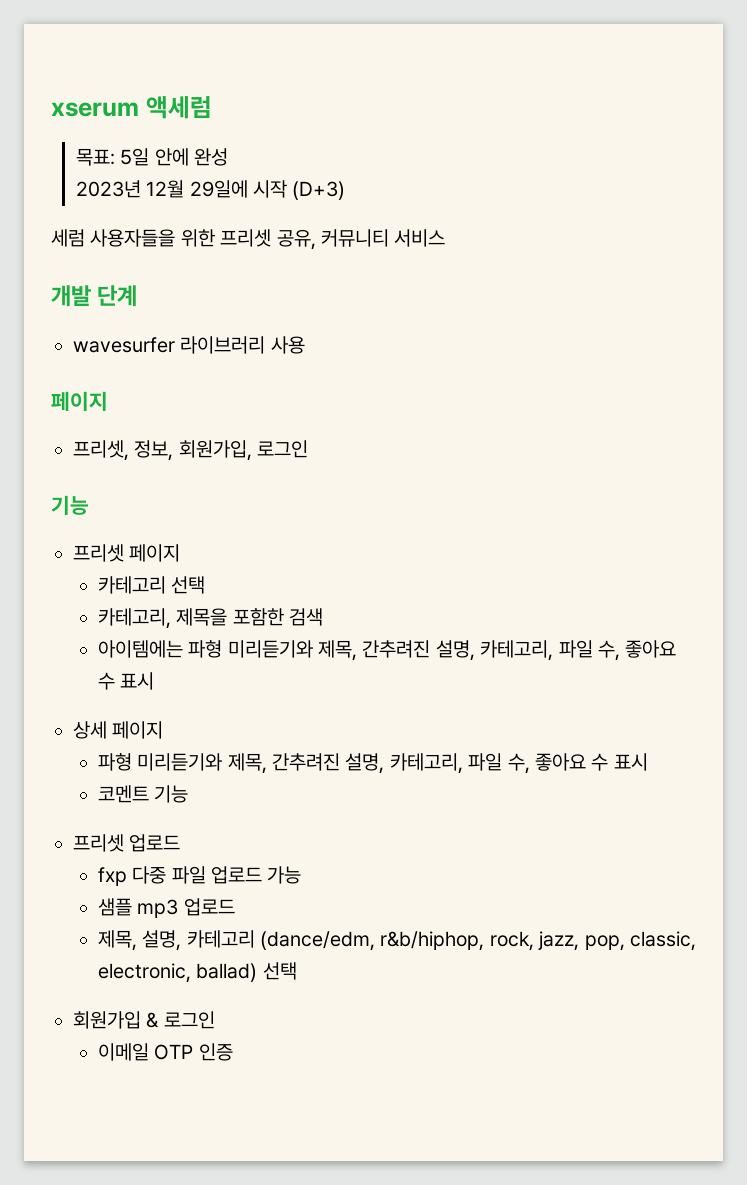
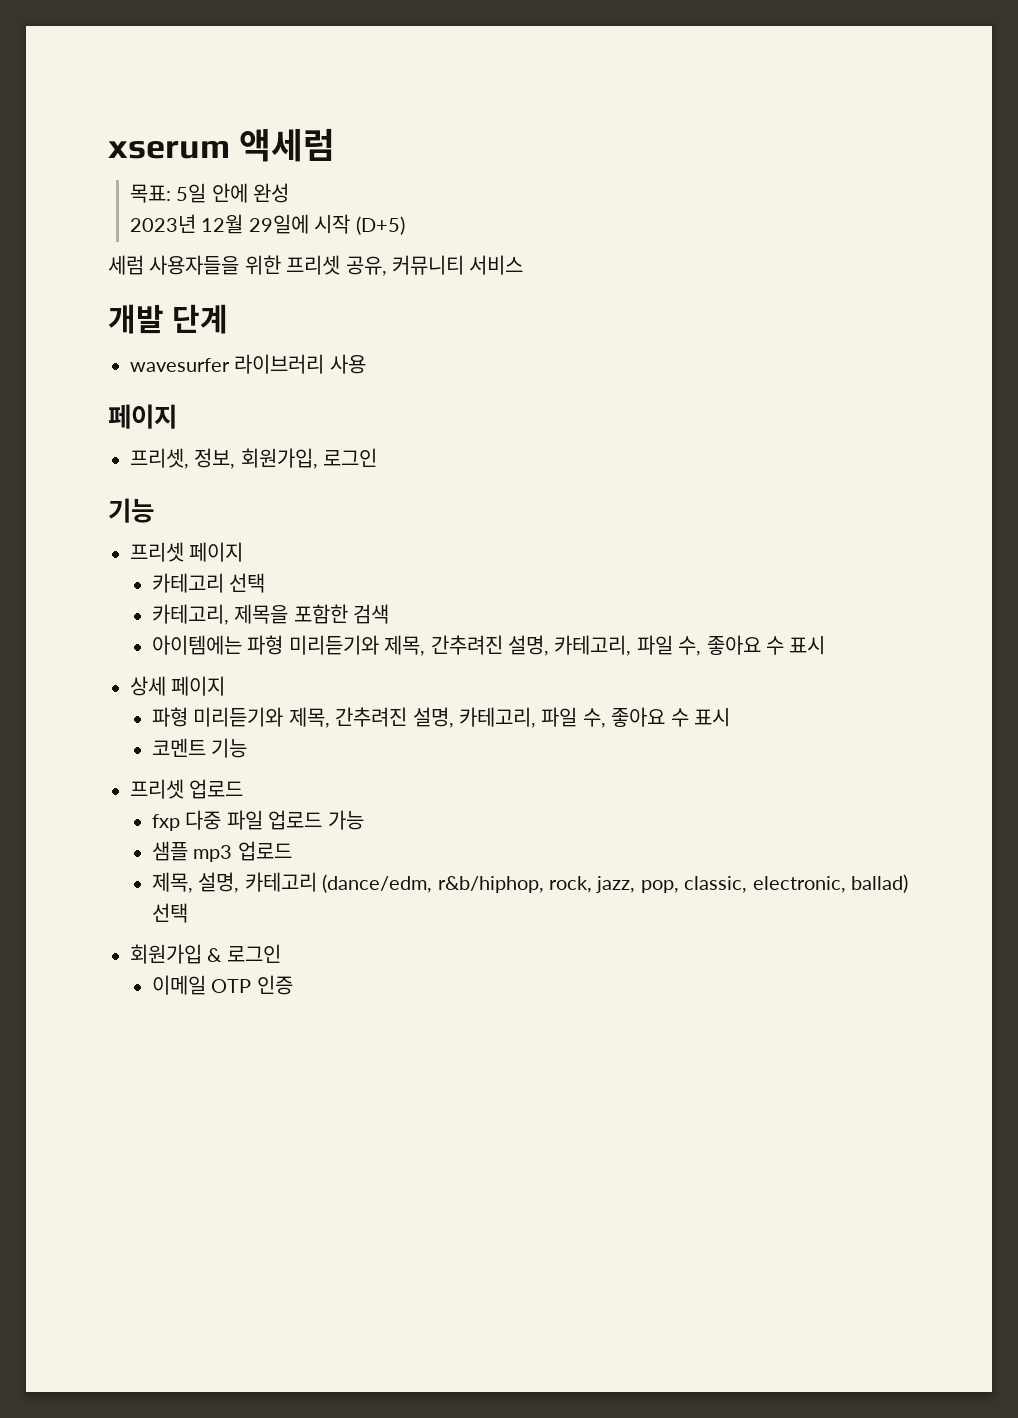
- 2023년 12월 29일에 시작 (D+3)
+ 2023년 12월 29일에 시작 (D+5)

